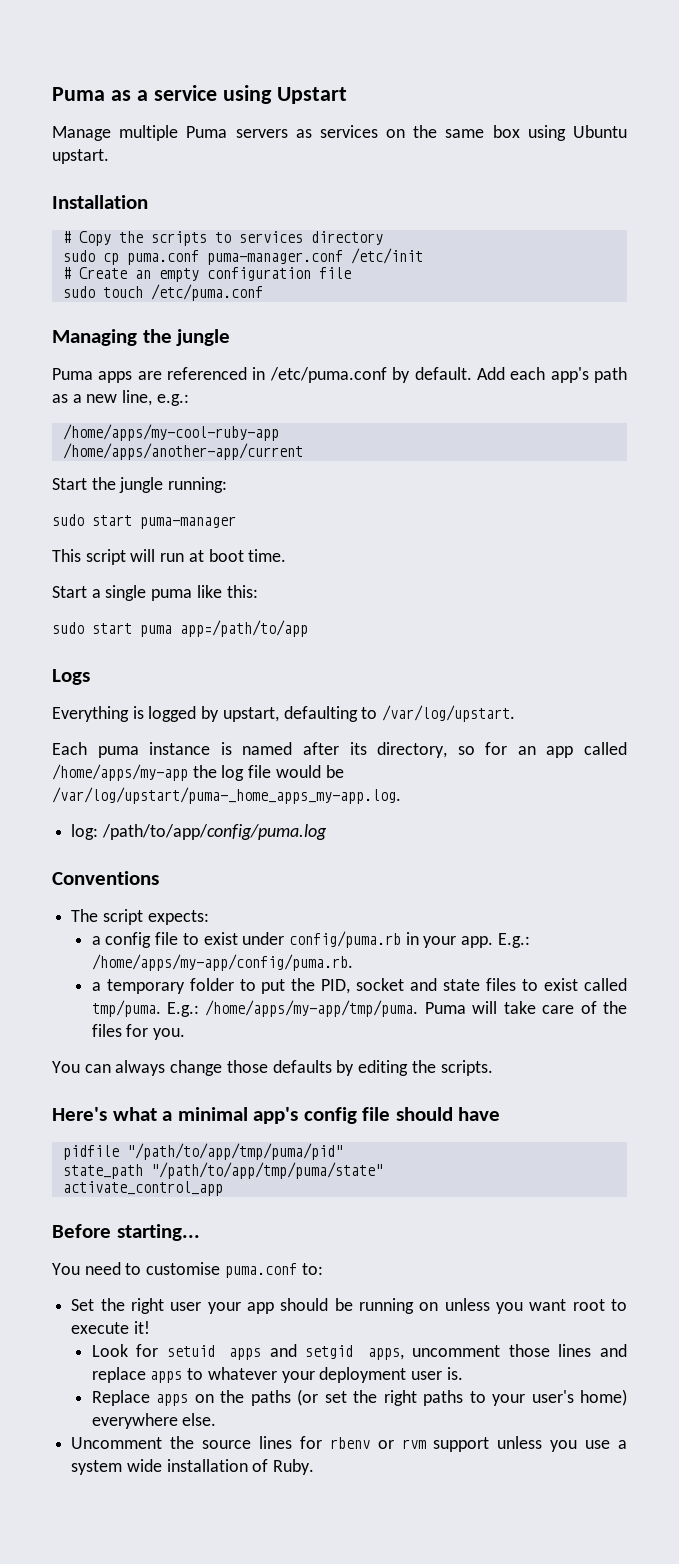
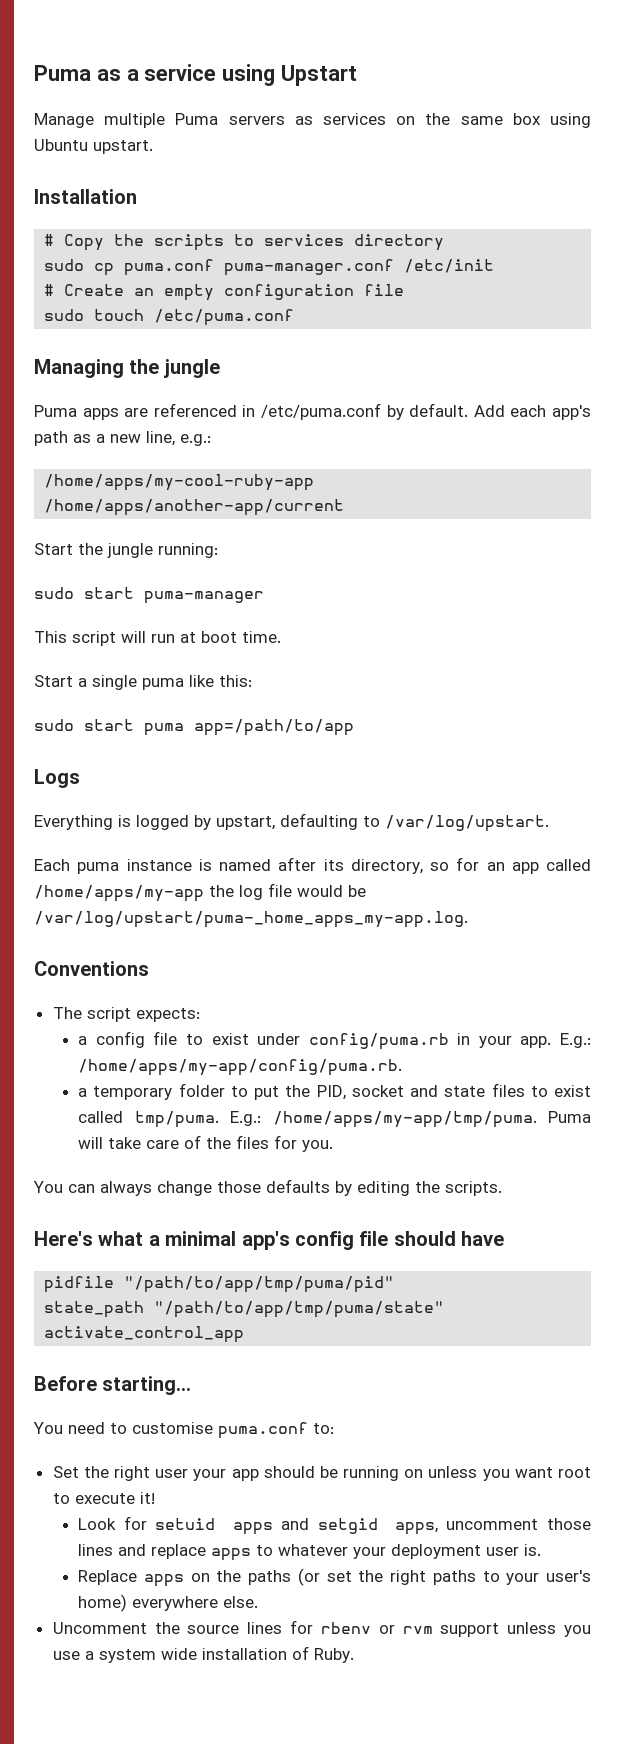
- log: /path/to/app/config/puma.log

